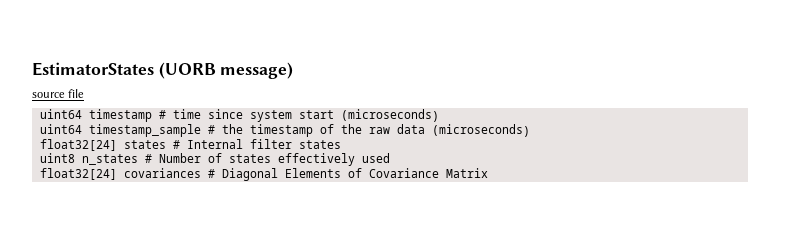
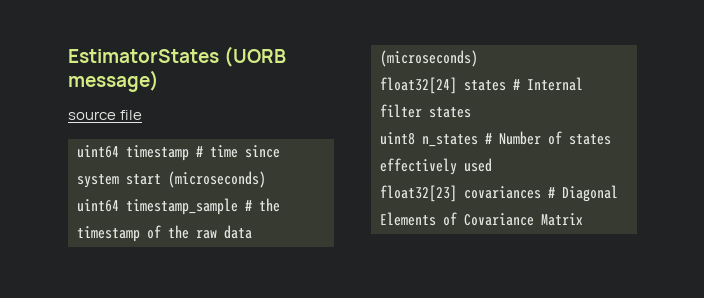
- float32[24] covariances # Diagonal Elements of Covariance Matrix
+ float32[23] covariances # Diagonal Elements of Covariance Matrix

